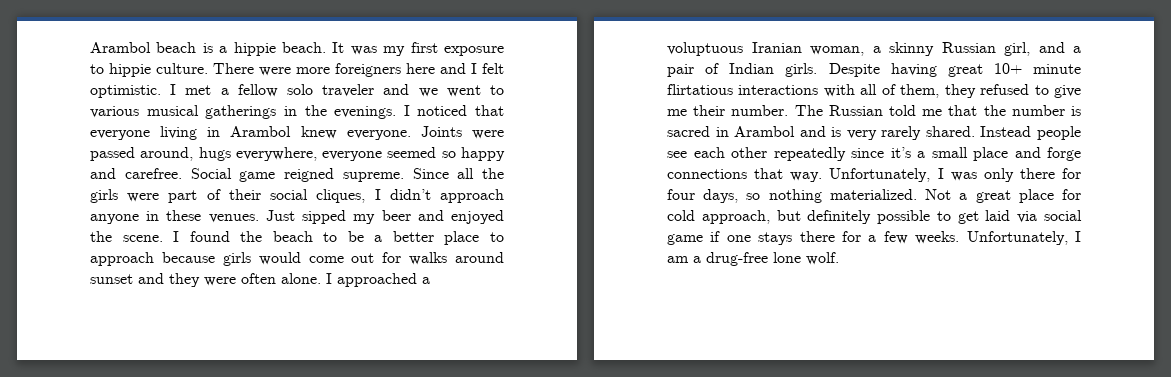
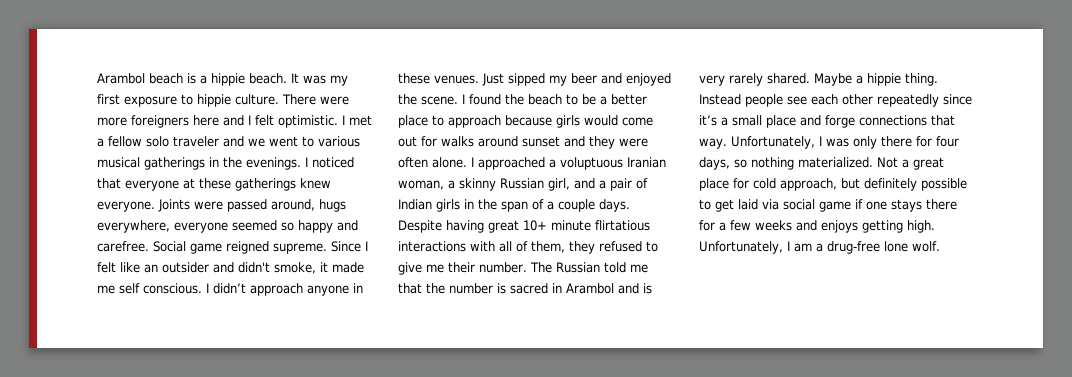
- I noticed that everyone living in Arambol knew everyone.
+ I noticed that everyone at these gatherings knew everyone.
- Since all the girls were part of their social cliques, I didn’t approach anyone in these venues.
+ Since I felt like an outsider and didn't smoke, it made me self conscious. I didn’t approach anyone in these venues.
- I approached a voluptuous Iranian woman, a skinny Russian girl, and a pair of Indian girls.
+ I approached a voluptuous Iranian woman, a skinny Russian girl, and a pair of Indian girls in the span of a couple days.
+ Maybe a hippie thing.
- Not a great place for cold approach, but definitely possible to get laid via social game if one stays there for a few weeks.
+ Not a great place for cold approach, but definitely possible to get laid via social game if one stays there for a few weeks and enjoys getting high.

